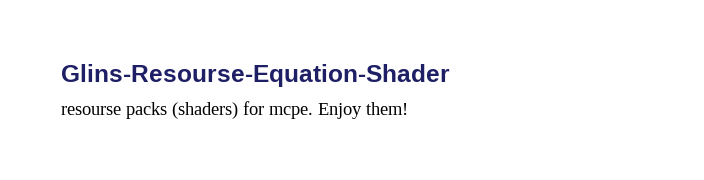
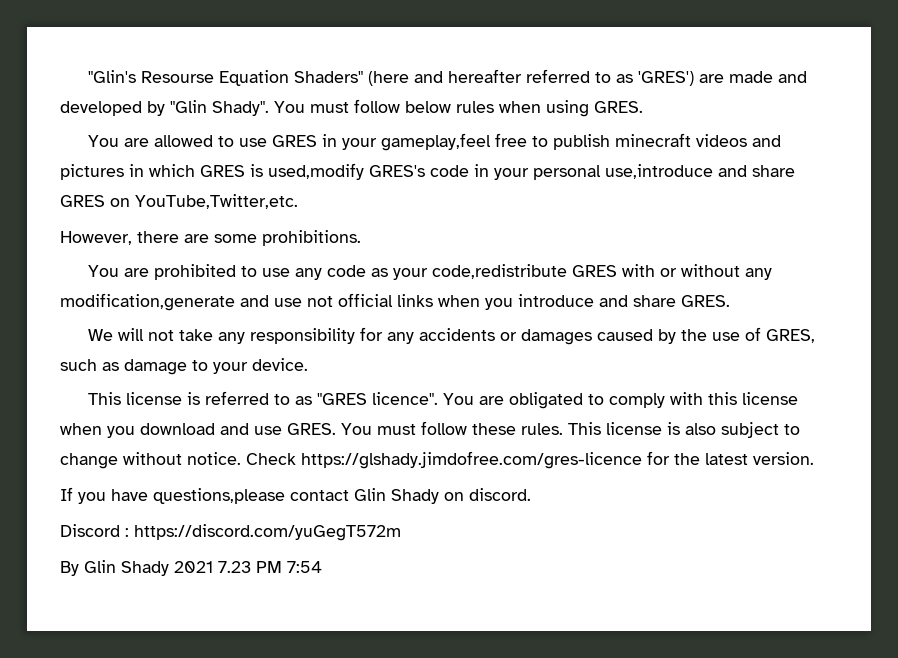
- Glins-Resourse-Equation-Shader
- resourse packs (shaders) for mcpe. Enjoy them!
+ "Glin's Resourse Equation Shaders" (here and hereafter referred to as 'GRES') are made and developed by "Glin Shady". You must follow below rules when using GRES.
+ You are allowed to use GRES in your gameplay,feel free to publish minecraft videos and pictures in which GRES is used,modify GRES's code in your personal use,introduce and share GRES on YouTube,Twitter,etc.
+ However, there are some prohibitions.
+ You are prohibited to use any code as your code,redistribute GRES with or without any modification,generate and use not official links when you introduce and share GRES.
+ We will not take any responsibility for any accidents or damages caused by the use of GRES, such as damage to your device.
+ This license is referred to as "GRES licence". You are obligated to comply with this license when you download and use GRES. You must follow these rules. This license is also subject to change without notice. Check https://glshady.jimdofree.com/gres-licence for the latest version.
+ If you have questions,please contact Glin Shady on discord.
+ Discord : https://discord.com/yuGegT572m
+ By Glin Shady 2021 7.23 PM 7:54

